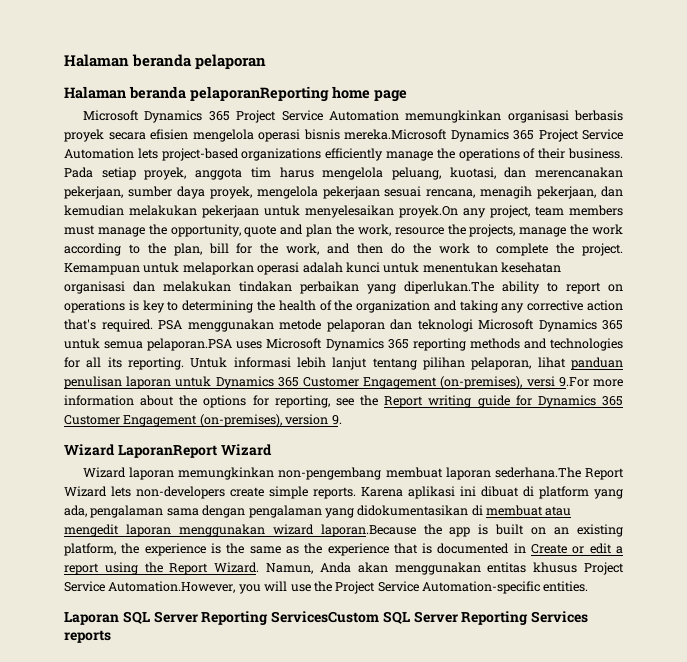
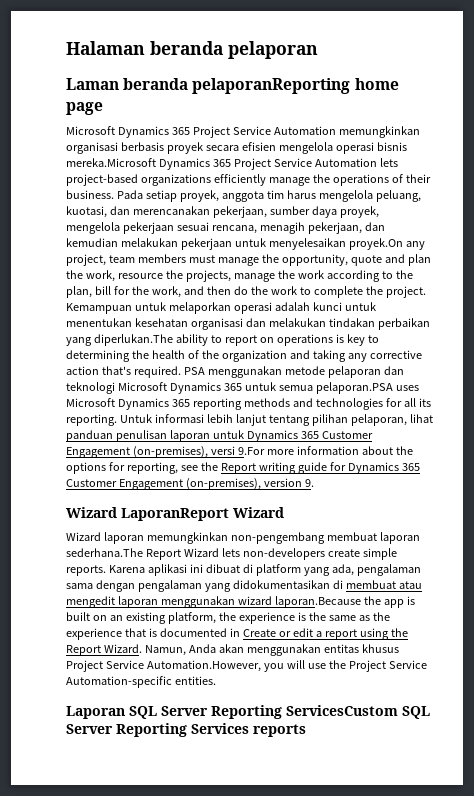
- Halaman beranda pelaporanReporting home page
+ Laman beranda pelaporanReporting home page

